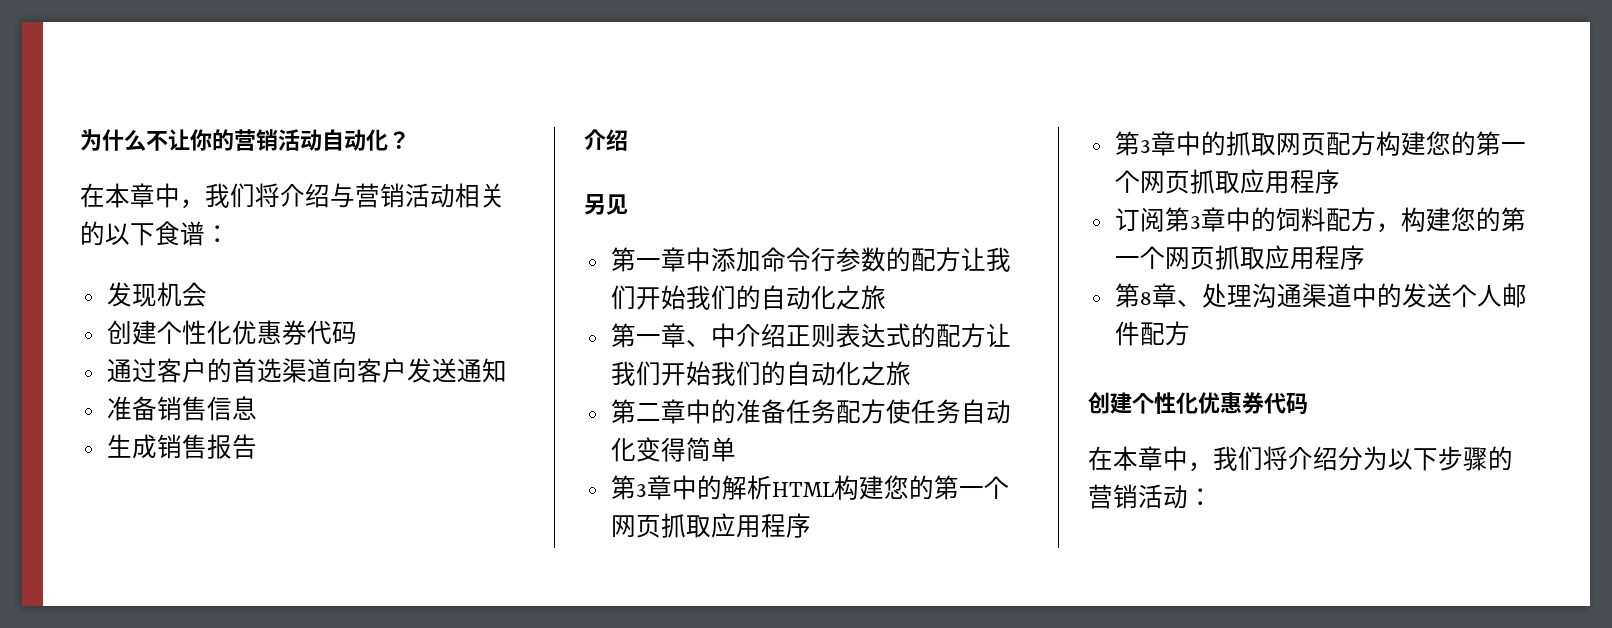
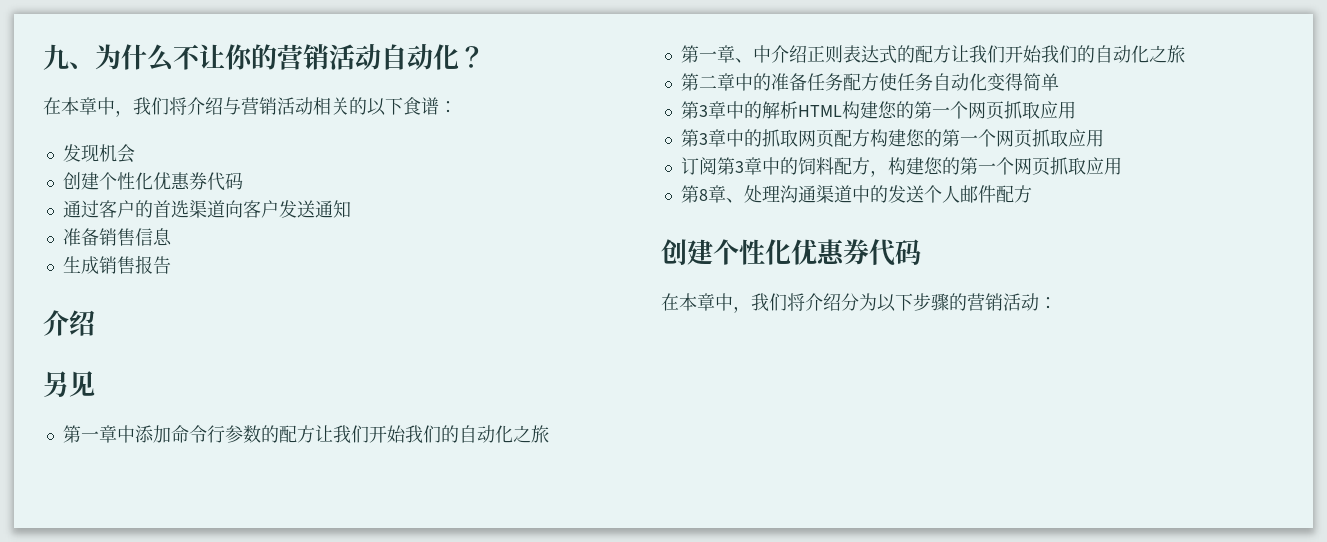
- 为什么不让你的营销活动自动化？
+ 九、为什么不让你的营销活动自动化？
- 第3章中的解析HTML构建您的第一个网页抓取应用程序
+ 第3章中的解析HTML构建您的第一个网页抓取应用
- 第3章中的抓取网页配方构建您的第一个网页抓取应用程序
+ 第3章中的抓取网页配方构建您的第一个网页抓取应用
- 订阅第3章中的饲料配方，构建您的第一个网页抓取应用程序
+ 订阅第3章中的饲料配方，构建您的第一个网页抓取应用

